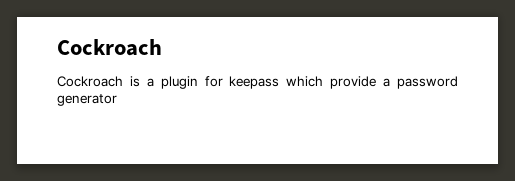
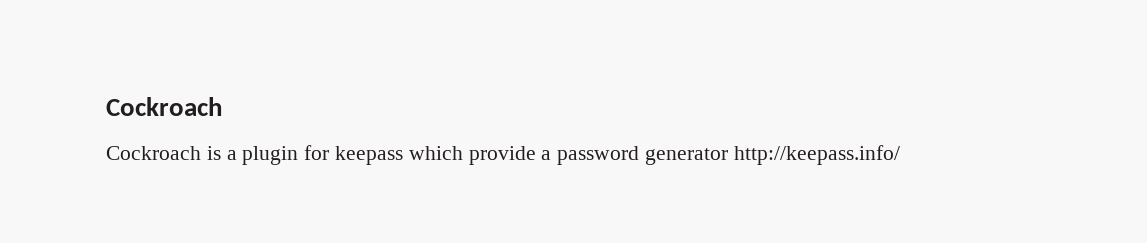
- Cockroach is a plugin for keepass which provide a password generator
+ Cockroach is a plugin for keepass which provide a password generator http://keepass.info/

